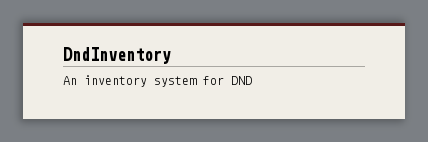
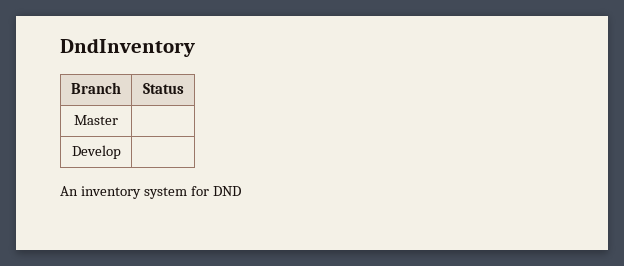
+ Branch | Status
+ Master |
+ Develop |

